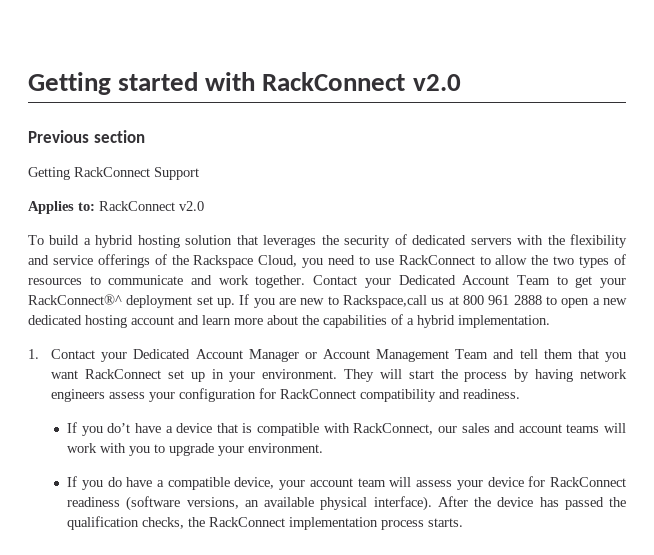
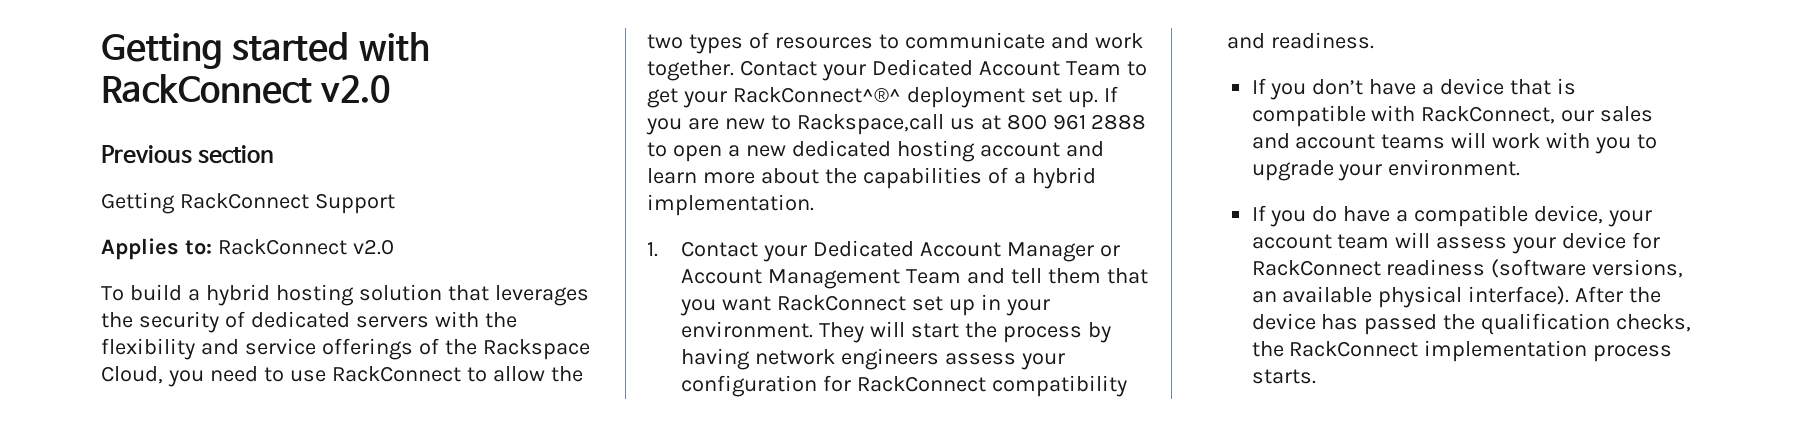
- Contact your Dedicated Account Team to get your RackConnect®^ deployment set up.
+ Contact your Dedicated Account Team to get your RackConnect^®^ deployment set up.
- If you do’t have a device that is compatible with RackConnect, our sales and account teams will work with you to upgrade your environment.
+ If you don’t have a device that is compatible with RackConnect, our sales and account teams will work with you to upgrade your environment.

